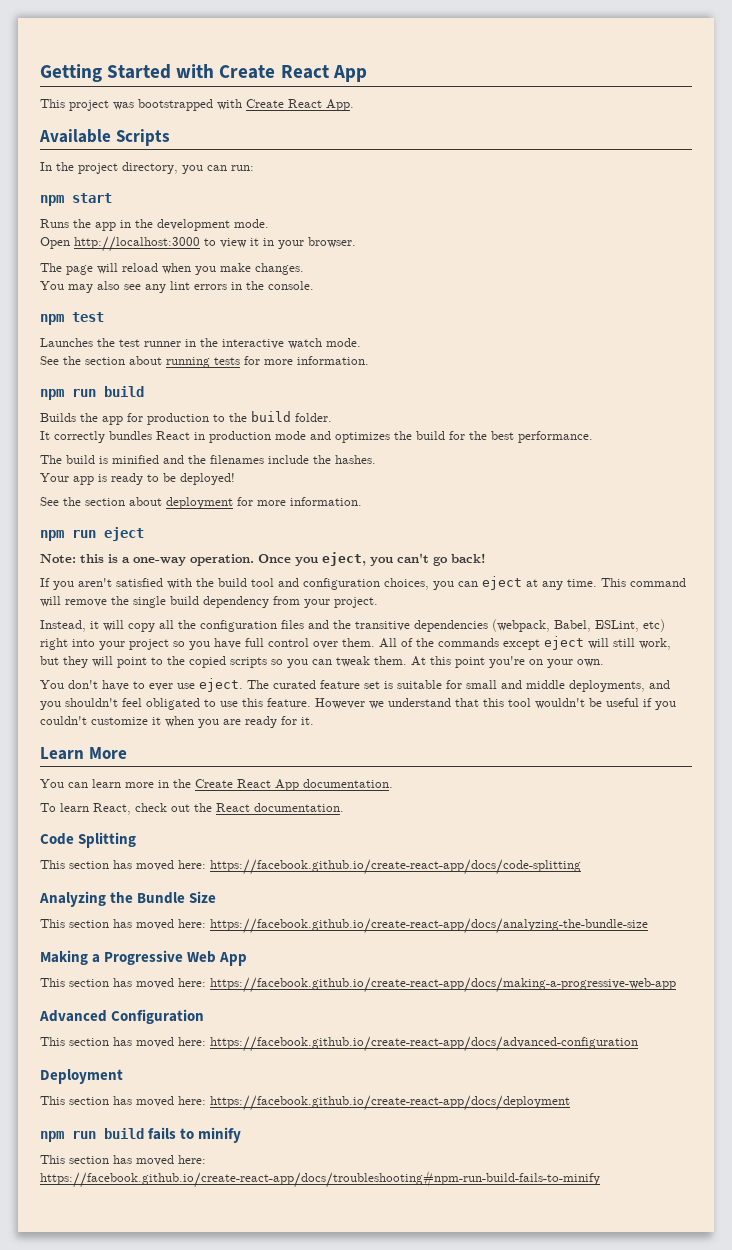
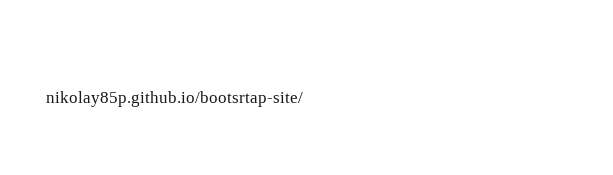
- Getting Started with Create React App
- This project was bootstrapped with Create React App.
- Available Scripts
- In the project directory, you can run:
- npm start
- Runs the app in the development mode.
- Open http://localhost:3000 to view it in your browser.
- The page will reload when you make changes.
- You may also see any lint errors in the console.
- npm test
- Launches the test runner in the interactive watch mode.
- See the section about running tests for more information.
- npm run build
- Builds the app for production to the build folder.
- It correctly bundles React in production mode and optimizes the build for the best performance.
- The build is minified and the filenames include the hashes.
- Your app is ready to be deployed!
- See the section about deployment for more information.
- npm run eject
- Note: this is a one-way operation. Once you eject, you can't go back!
- If you aren't satisfied with the build tool and configuration choices, you can eject at any time. This command will remove the single build dependency from your project.
- Instead, it will copy all the configuration files and the transitive dependencies (webpack, Babel, ESLint, etc) right into your project so you have full control over them. All of the commands except eject will still work, but they will point to the copied scripts so you can tweak them. At this point you're on your own.
- You don't have to ever use eject. The curated feature set is suitable for small and middle deployments, and you shouldn't feel obligated to use this feature. However we understand that this tool wouldn't be useful if you couldn't customize it when you are ready for it.
- Learn More
- You can learn more in the Create React App documentation.
- To learn React, check out the React documentation.
- Code Splitting
- This section has moved here: https://facebook.github.io/create-react-app/docs/code-splitting
- Analyzing the Bundle Size
- This section has moved here: https://facebook.github.io/create-react-app/docs/analyzing-the-bundle-size
- Making a Progressive Web App
- This section has moved here: https://facebook.github.io/create-react-app/docs/making-a-progressive-web-app
- Advanced Configuration
- This section has moved here: https://facebook.github.io/create-react-app/docs/advanced-configuration
- Deployment
- This section has moved here: https://facebook.github.io/create-react-app/docs/deployment
- npm run build fails to minify
- This section has moved here: https://facebook.github.io/create-react-app/docs/troubleshooting#npm-run-build-fails-to-minify
+ nikolay85p.github.io/bootsrtap-site/

